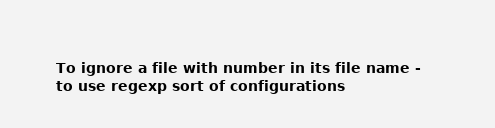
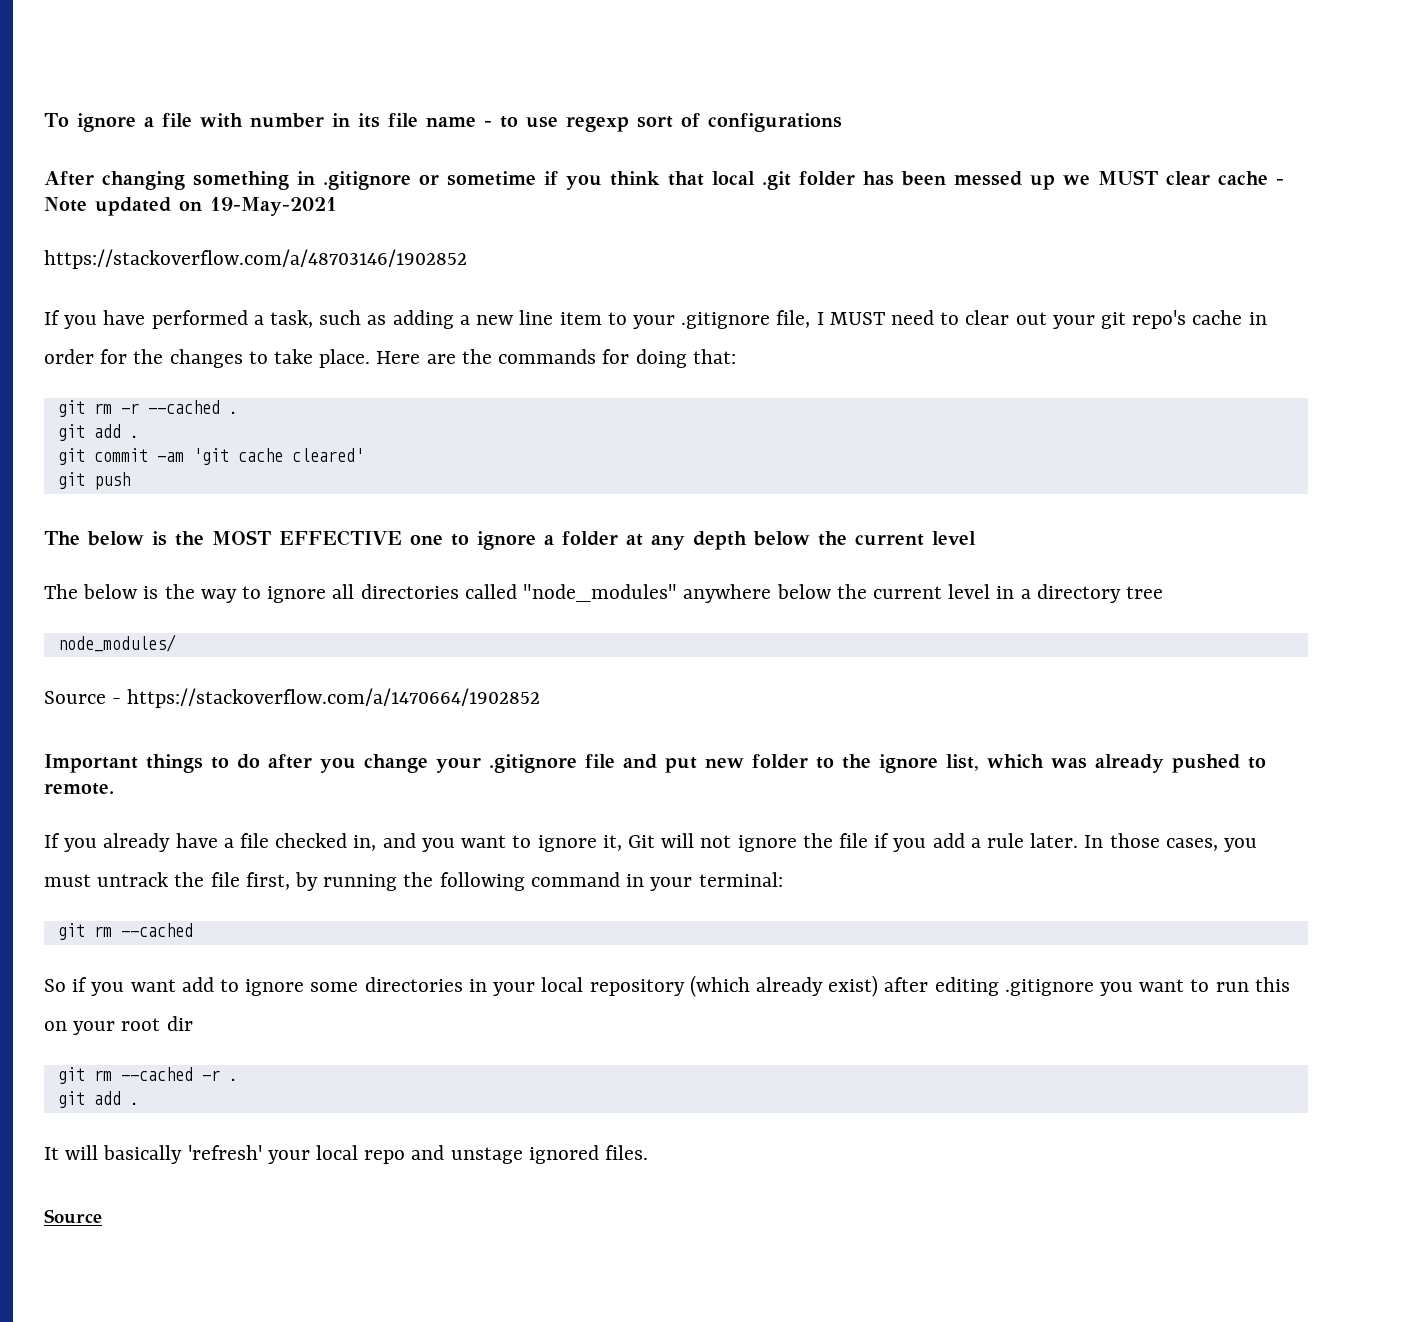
+ After changing something in .gitignore or sometime if you think that local .git folder has been messed up we MUST clear cache - Note updated on 19-May-2021
+ https://stackoverflow.com/a/48703146/1902852
+ If you have performed a task, such as adding a new line item to your .gitignore file, I MUST need to clear out your git repo's cache in order for the changes to take place. Here are the commands for doing that:
+ git rm -r --cached .
+ git add .
+ git commit -am 'git cache cleared'
+ git push
+ The below is the MOST EFFECTIVE one to ignore a folder at any depth below the current level
+ The below is the way to ignore all directories called "node_modules" anywhere below the current level in a directory tree
+ node_modules/
+ Source - https://stackoverflow.com/a/1470664/1902852
+ Important things to do after you change your .gitignore file and put new folder to the ignore list, which was already pushed to remote.
+ If you already have a file checked in, and you want to ignore it, Git will not ignore the file if you add a rule later. In those cases, you must untrack the file first, by running the following command in your terminal:
+ git rm --cached
+ So if you want add to ignore some directories in your local repository (which already exist) after editing .gitignore you want to run this on your root dir
+ git rm --cached -r .
+ git add .
+ It will basically 'refresh' your local repo and unstage ignored files.
+ Source

